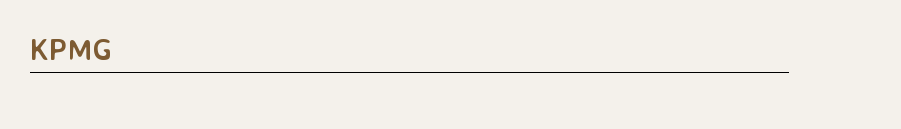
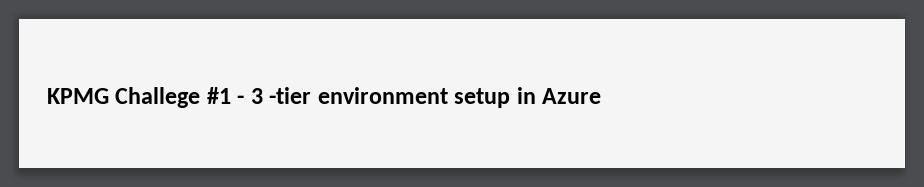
- KPMG
+ KPMG Challege #1 - 3 -tier environment setup in Azure

